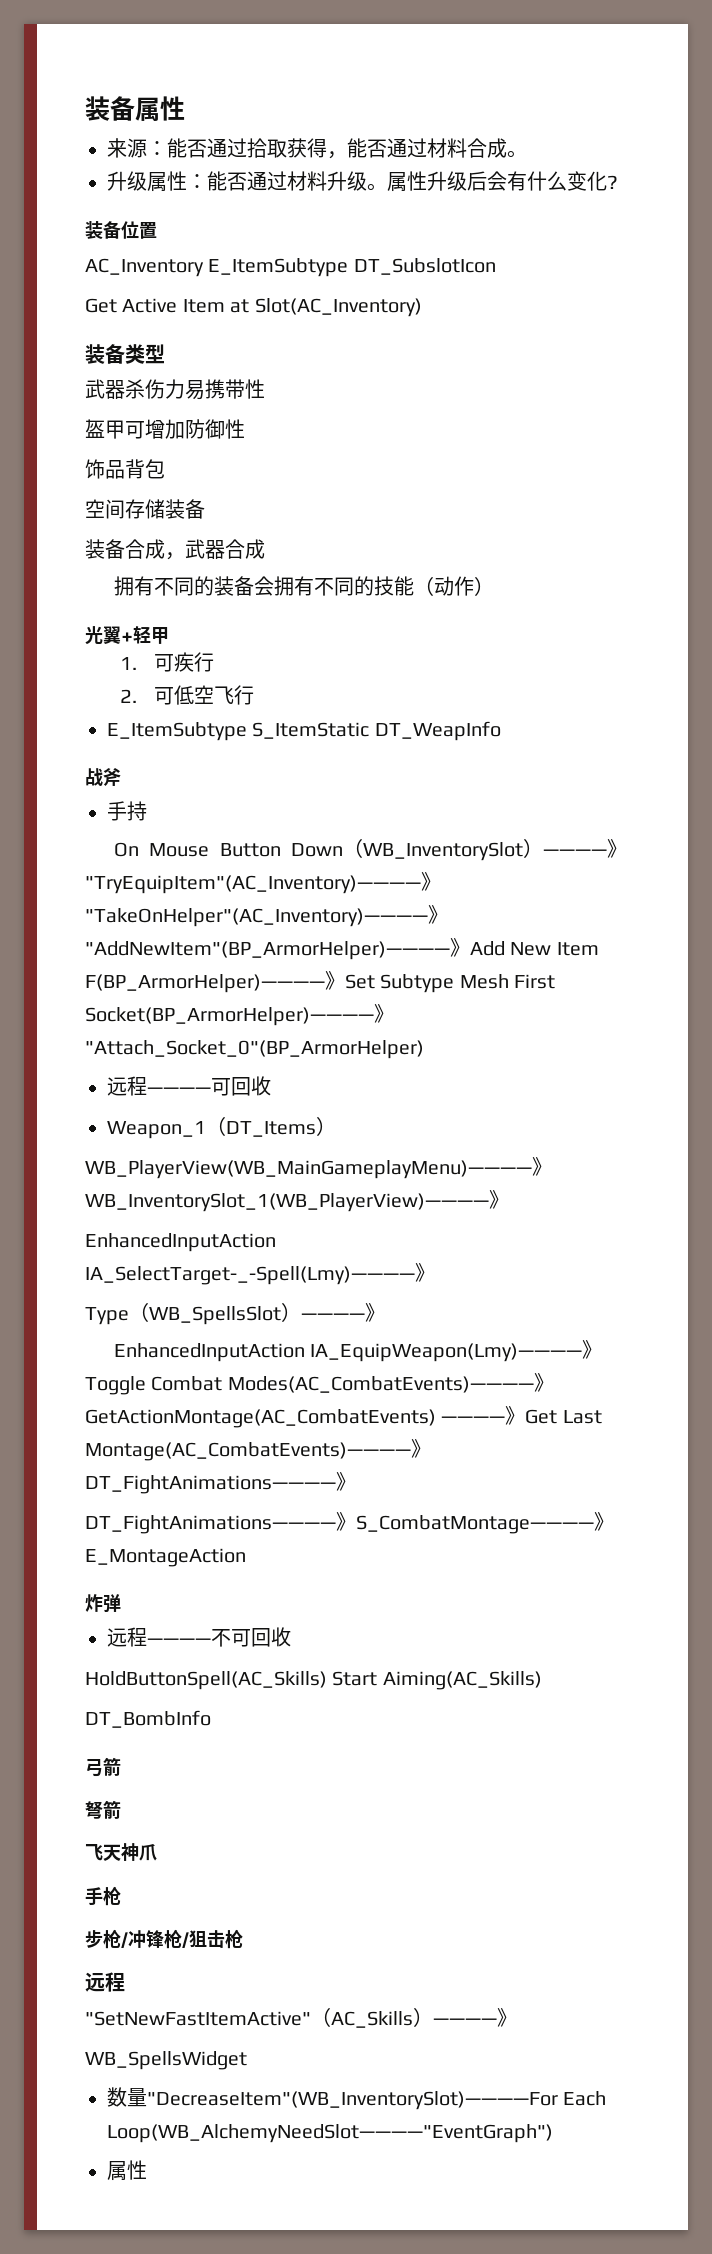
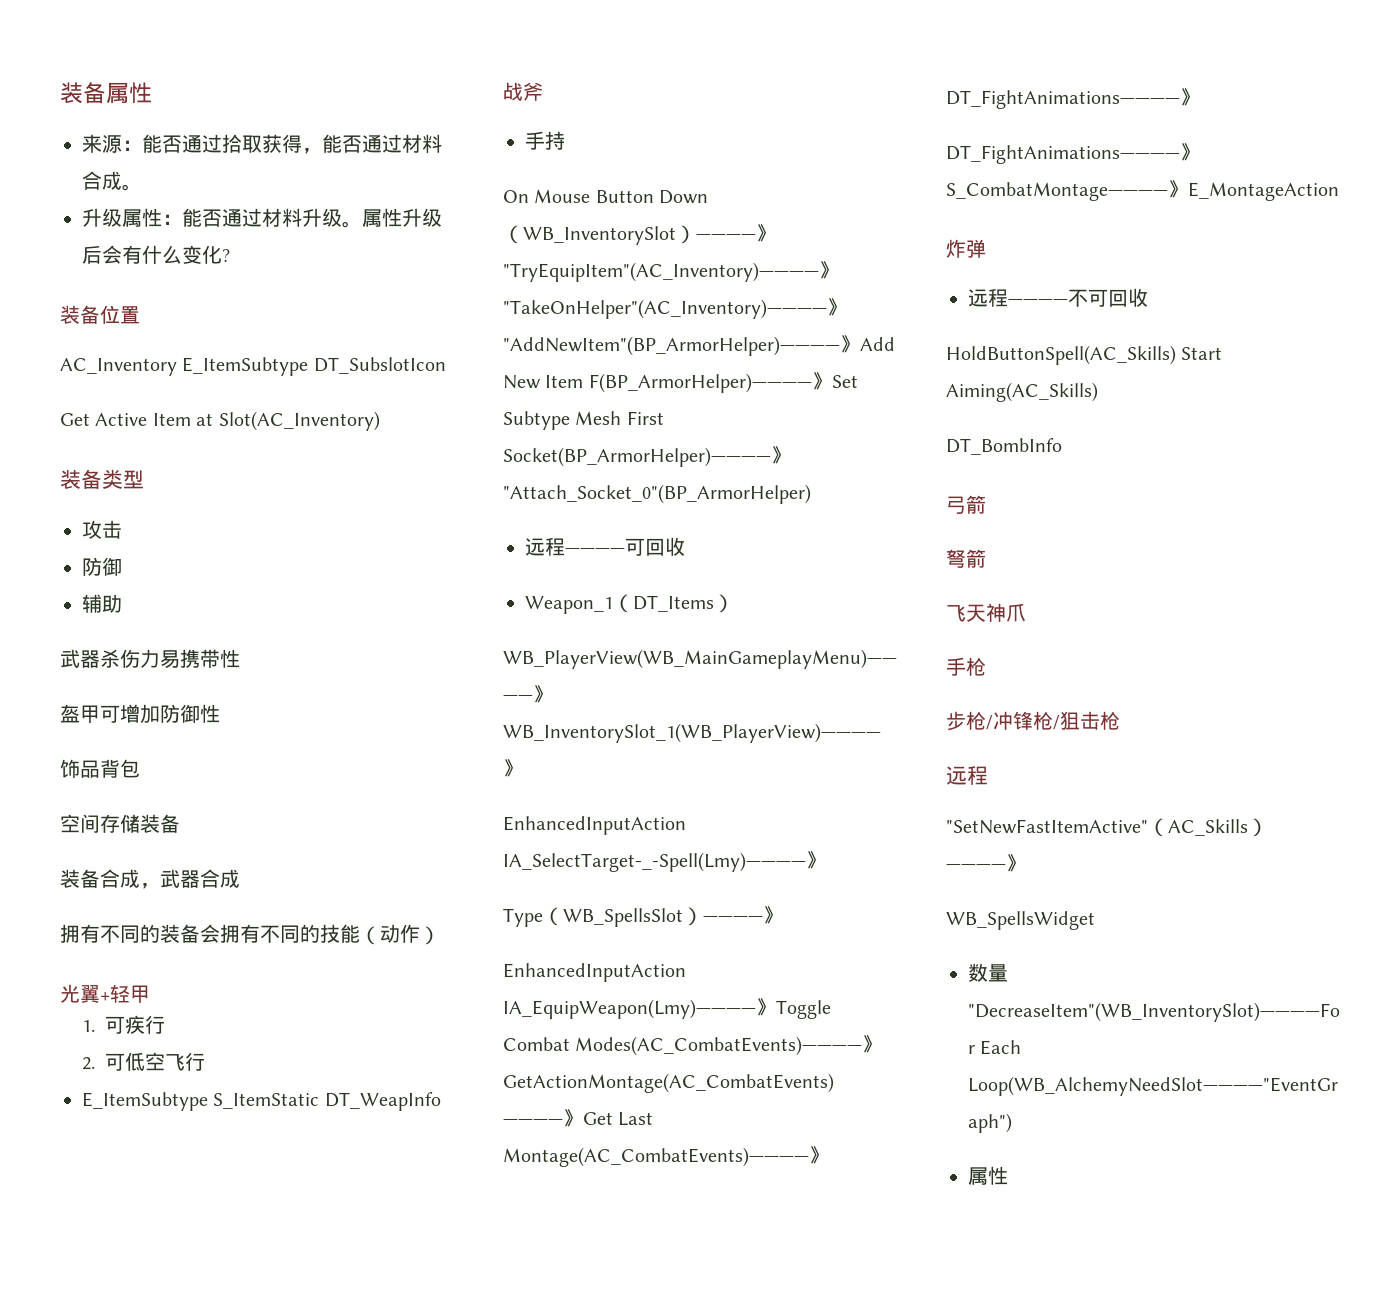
+ 攻击
+ 防御
+ 辅助

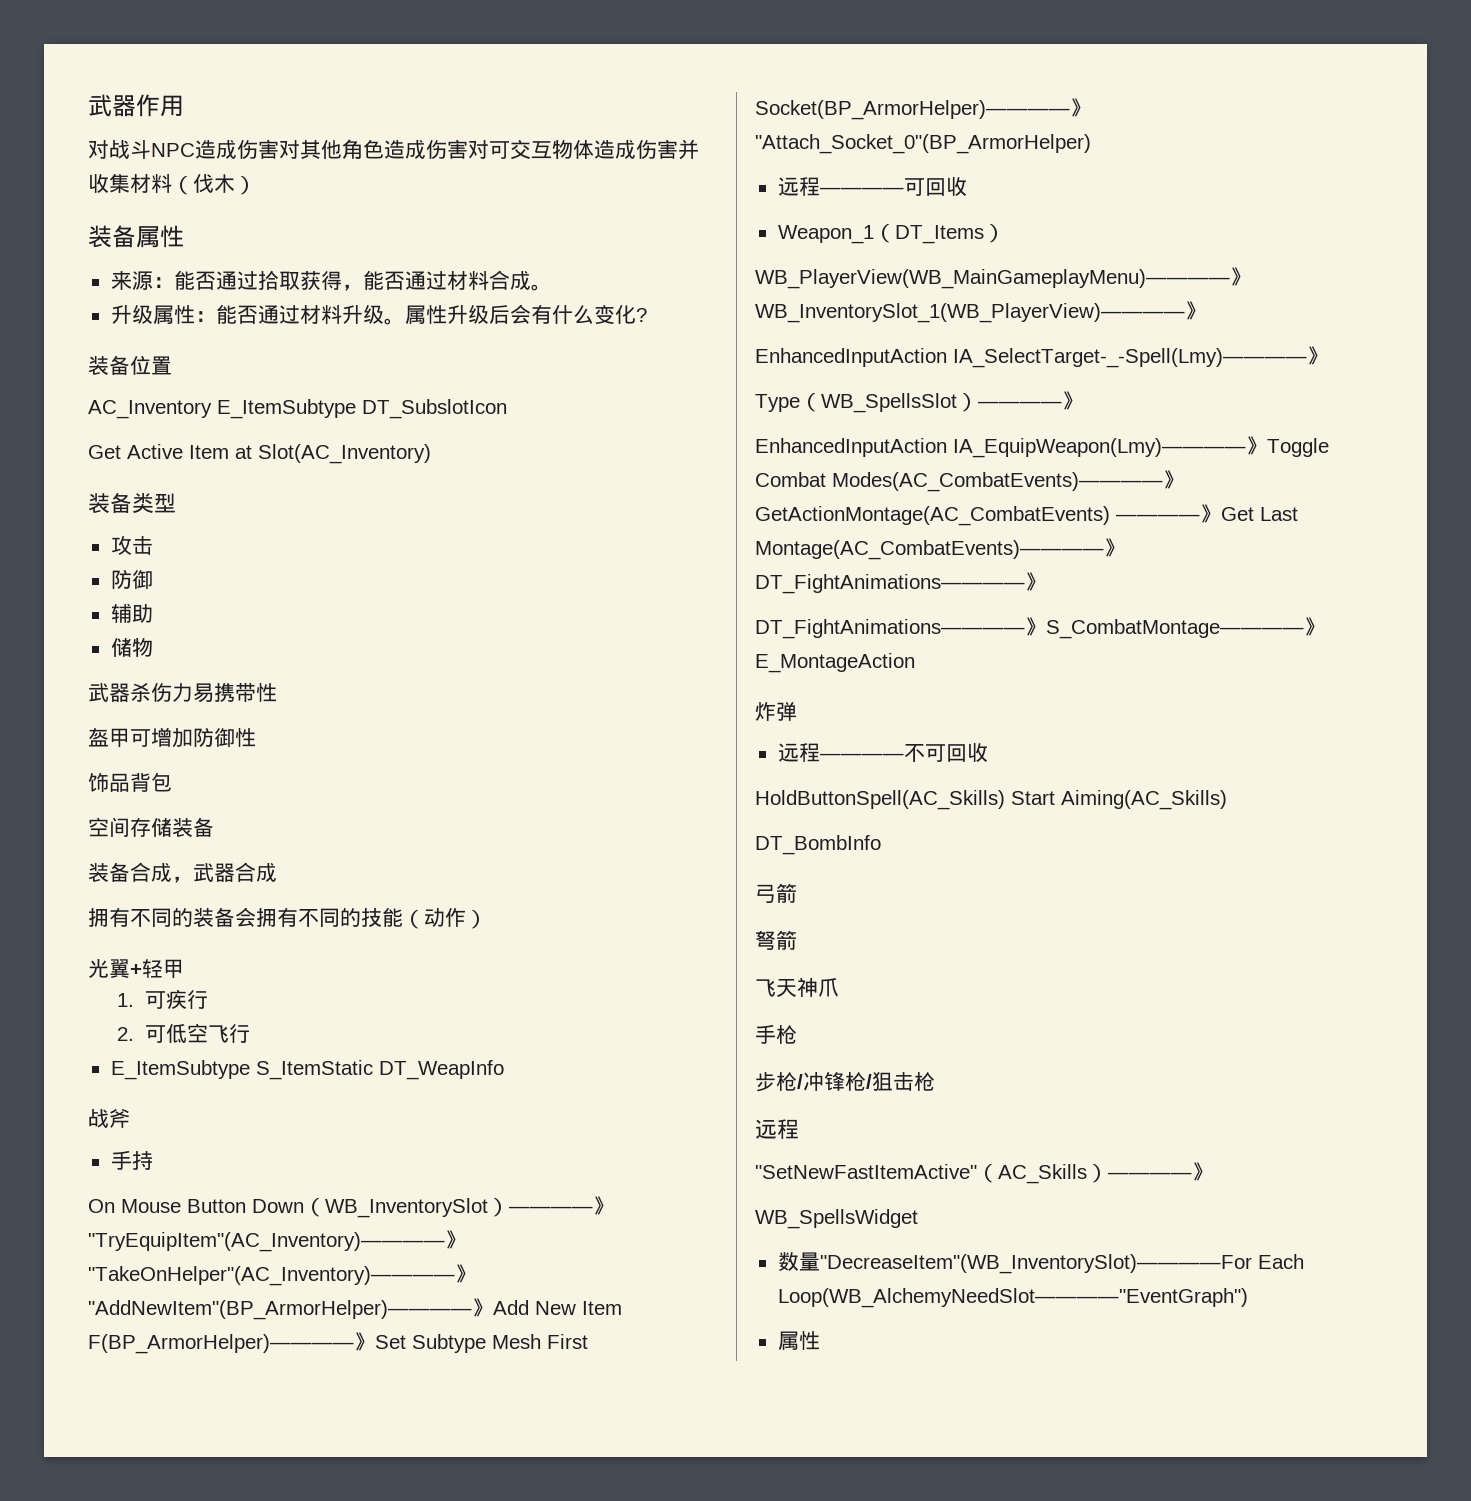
+ 武器作用
+ 对战斗NPC造成伤害对其他角色造成伤害对可交互物体造成伤害并收集材料（伐木）
+ 储物

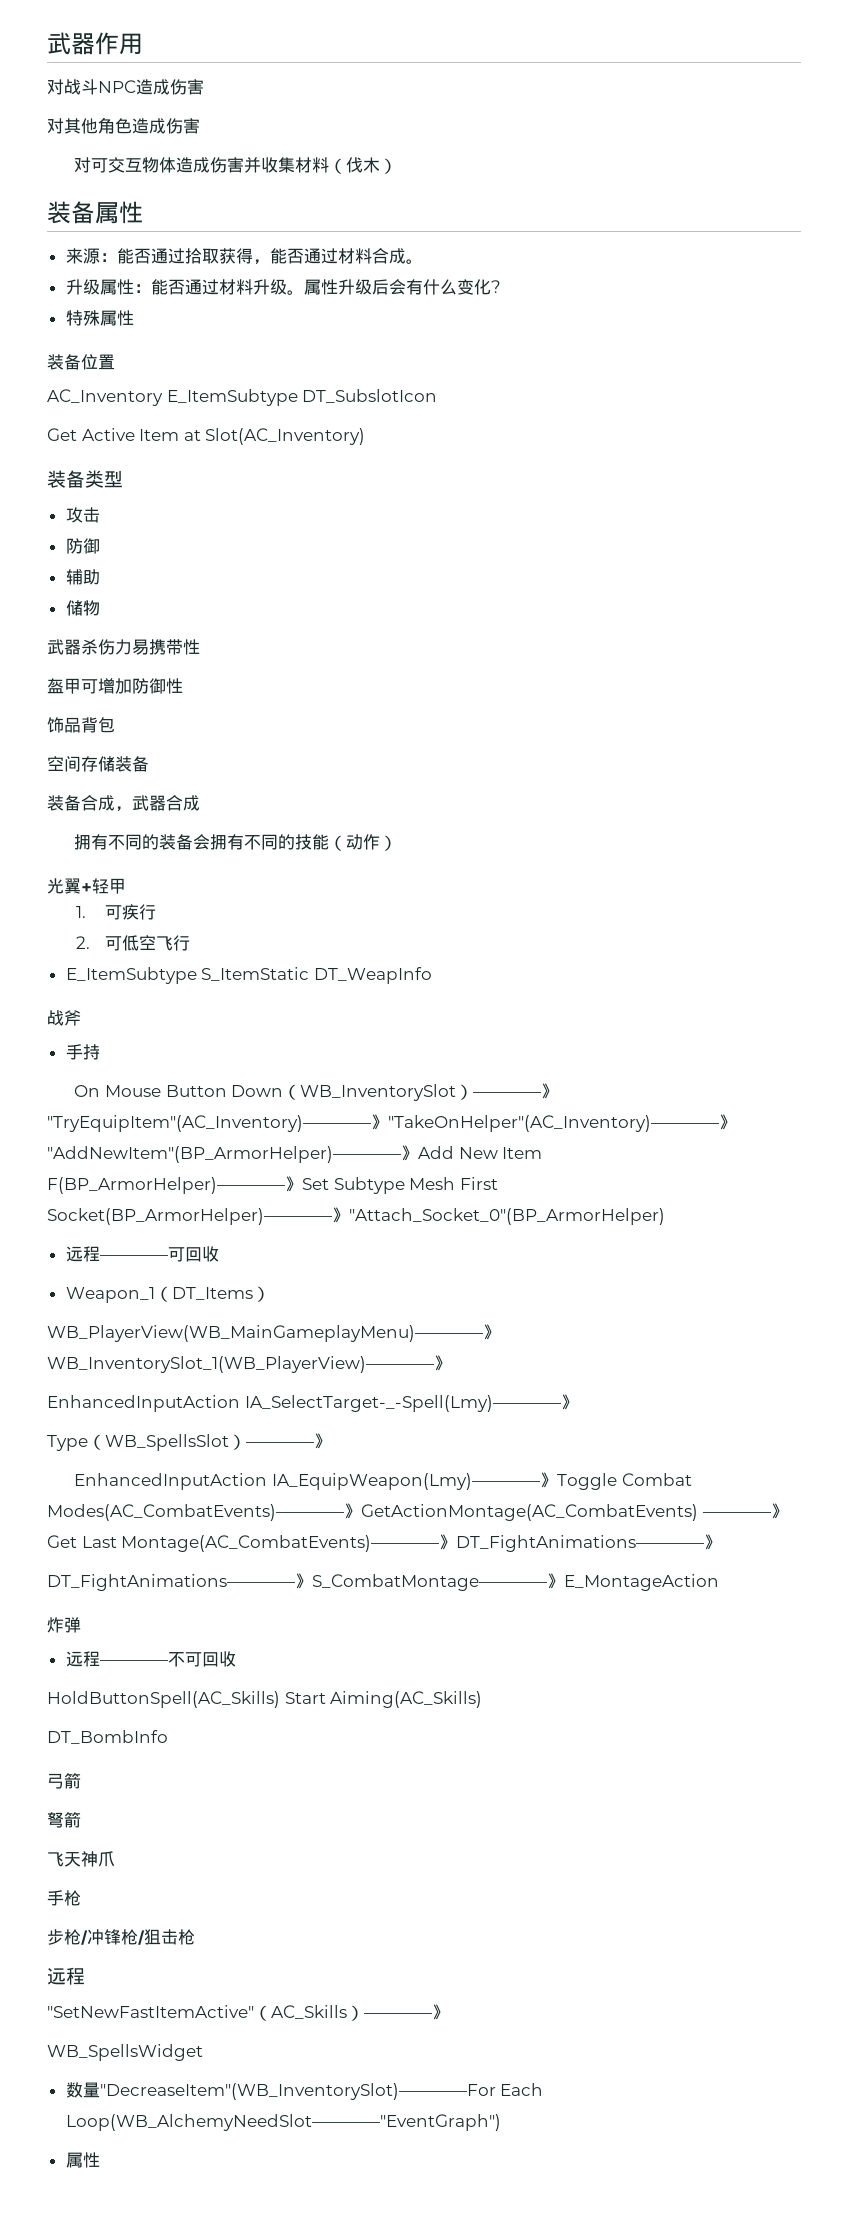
- 对战斗NPC造成伤害对其他角色造成伤害对可交互物体造成伤害并收集材料（伐木）
+ 对战斗NPC造成伤害
+ 对其他角色造成伤害
+ 对可交互物体造成伤害并收集材料（伐木）
+ 特殊属性

